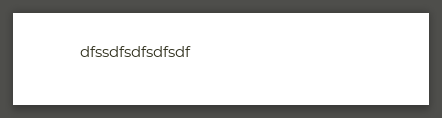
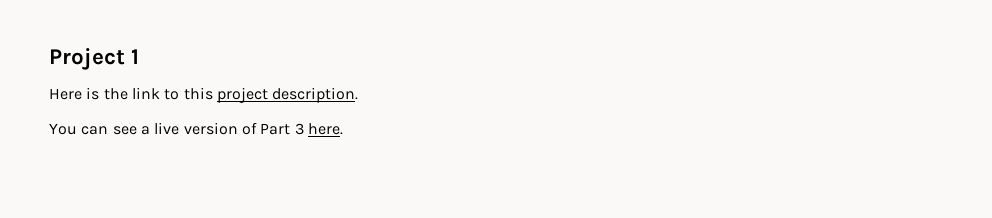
- dfssdfsdfsdfsdf
+ Project 1
+ Here is the link to this project description.
+ You can see a live version of Part 3 here.

